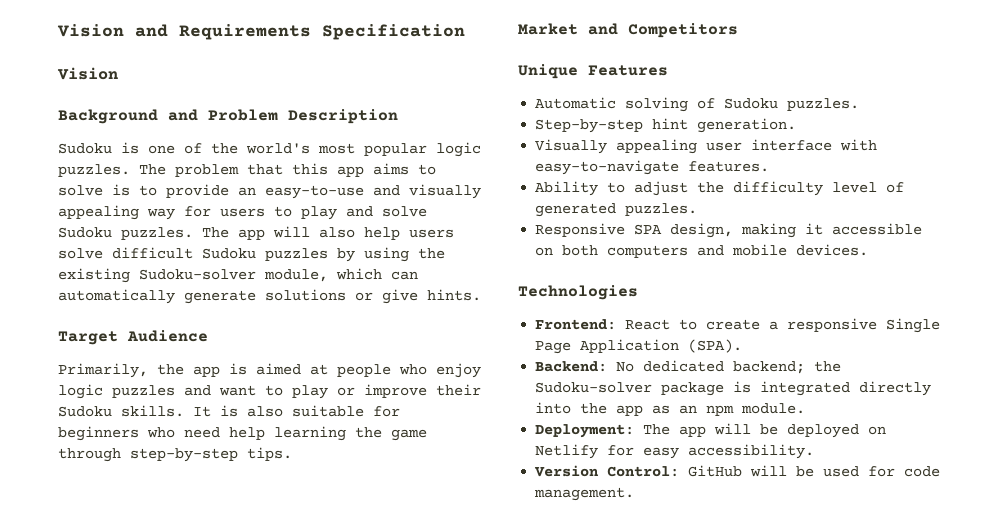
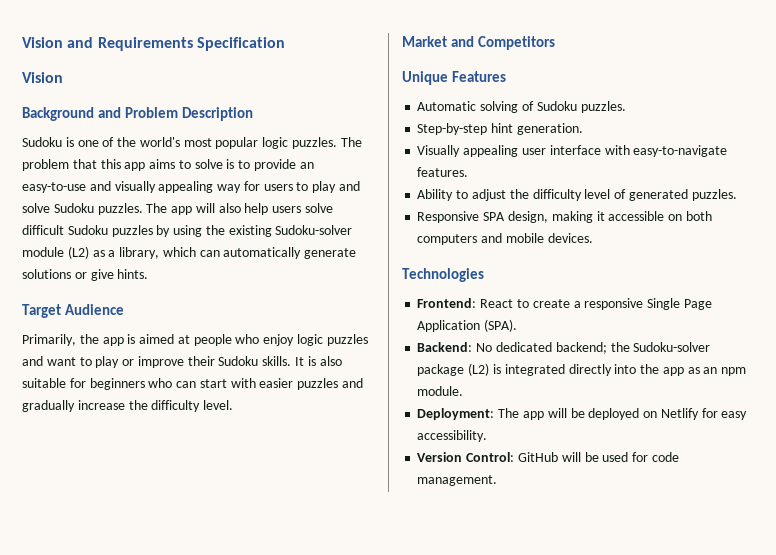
- The app will also help users solve difficult Sudoku puzzles by using the existing Sudoku-solver module, which can automatically generate solutions or give hints.
+ The app will also help users solve difficult Sudoku puzzles by using the existing Sudoku-solver module (L2) as a library, which can automatically generate solutions or give hints.
- It is also suitable for beginners who need help learning the game through step-by-step tips.
+ It is also suitable for beginners who can start with easier puzzles and gradually increase the difficulty level.
- Backend: No dedicated backend; the Sudoku-solver package is integrated directly into the app as an npm module.
+ Backend: No dedicated backend; the Sudoku-solver package (L2) is integrated directly into the app as an npm module.

